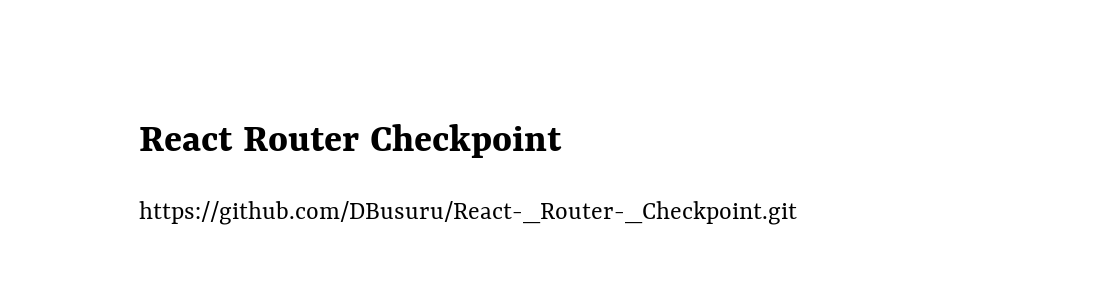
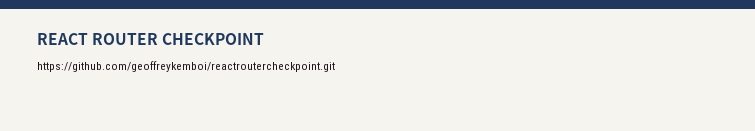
- React Router Checkpoint
- https://github.com/DBusuru/React-_Router-_Checkpoint.git
+ REACT ROUTER CHECKPOINT
+ https://github.com/geoffreykemboi/reactroutercheckpoint.git

